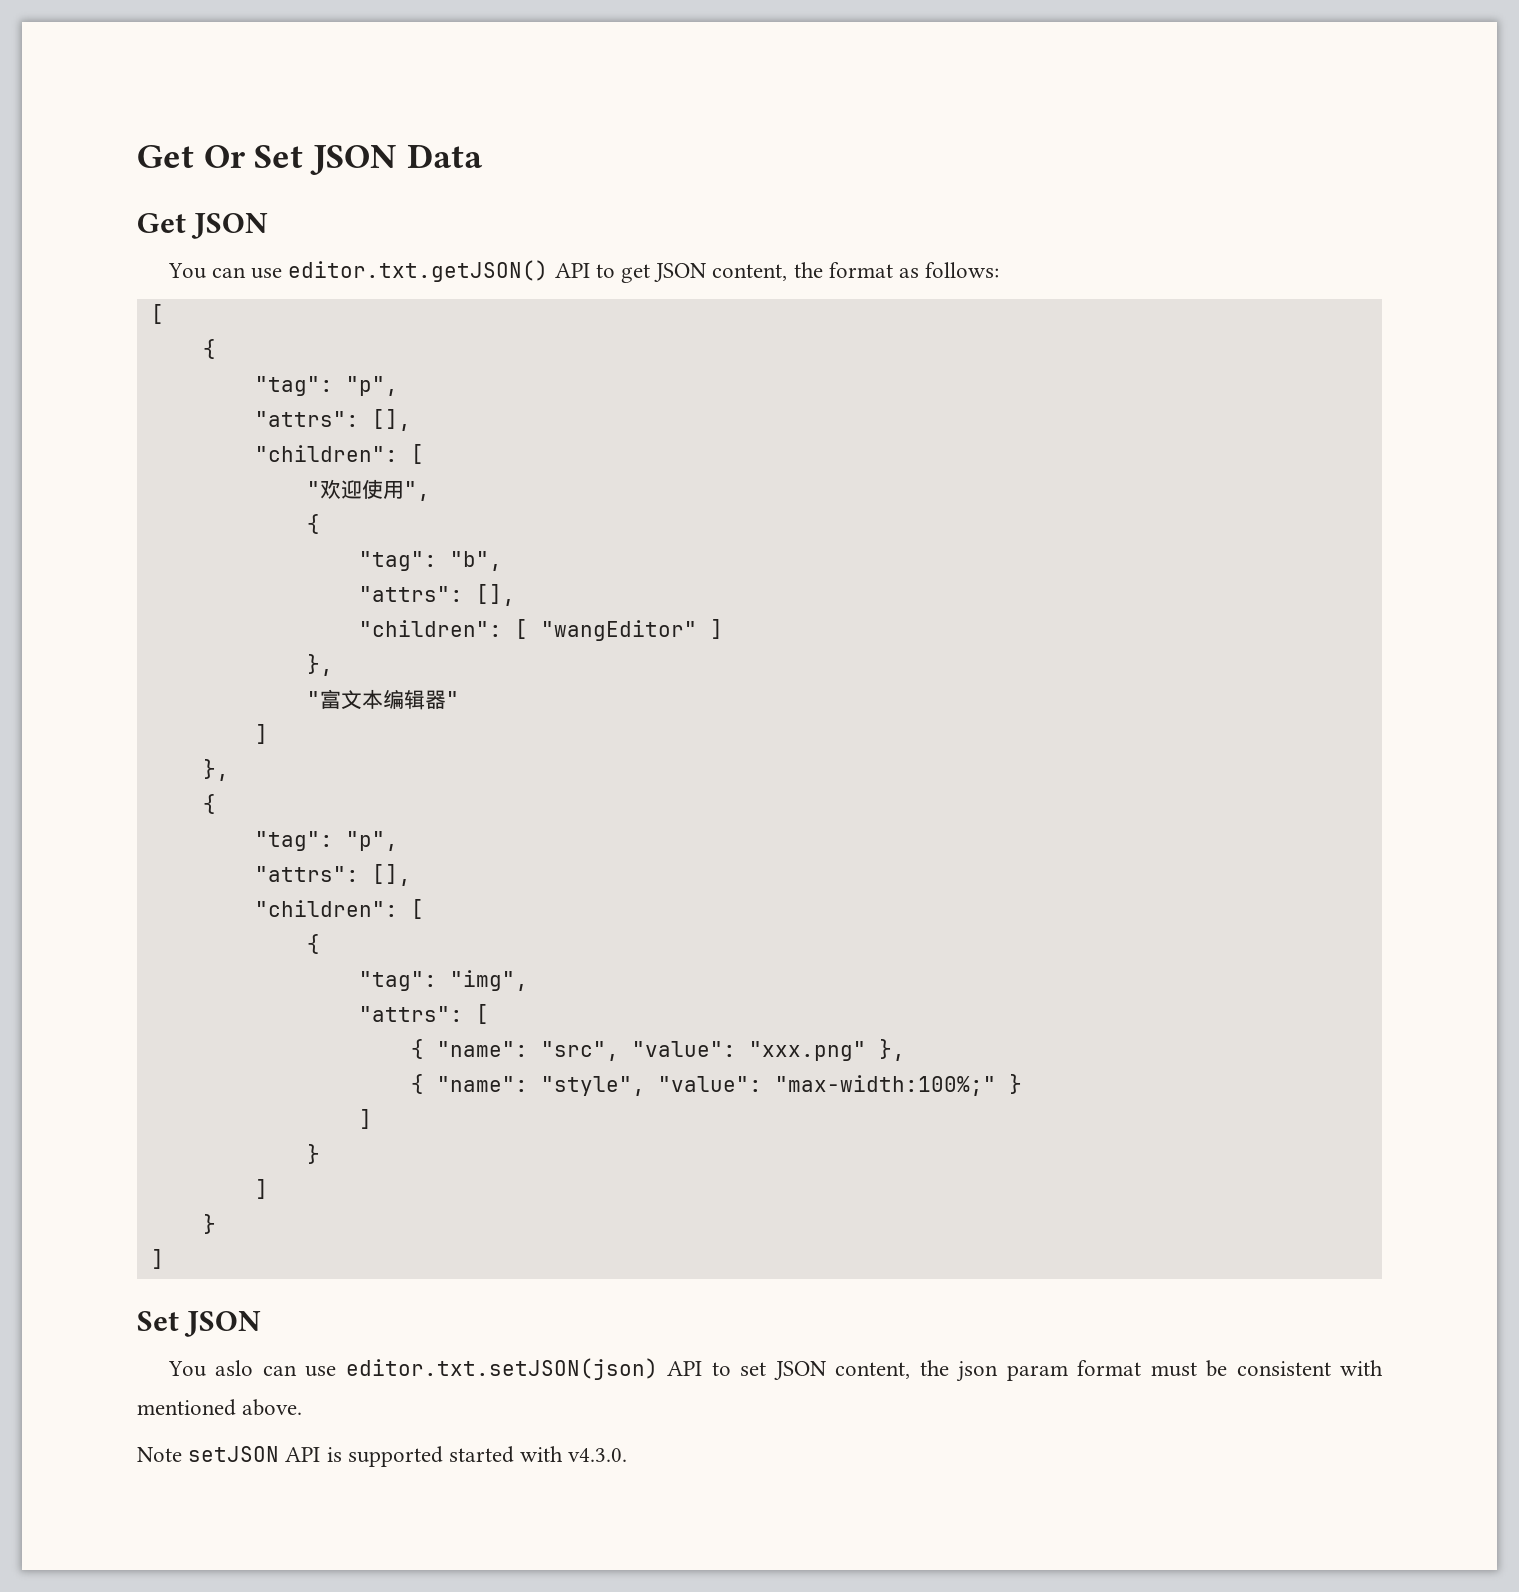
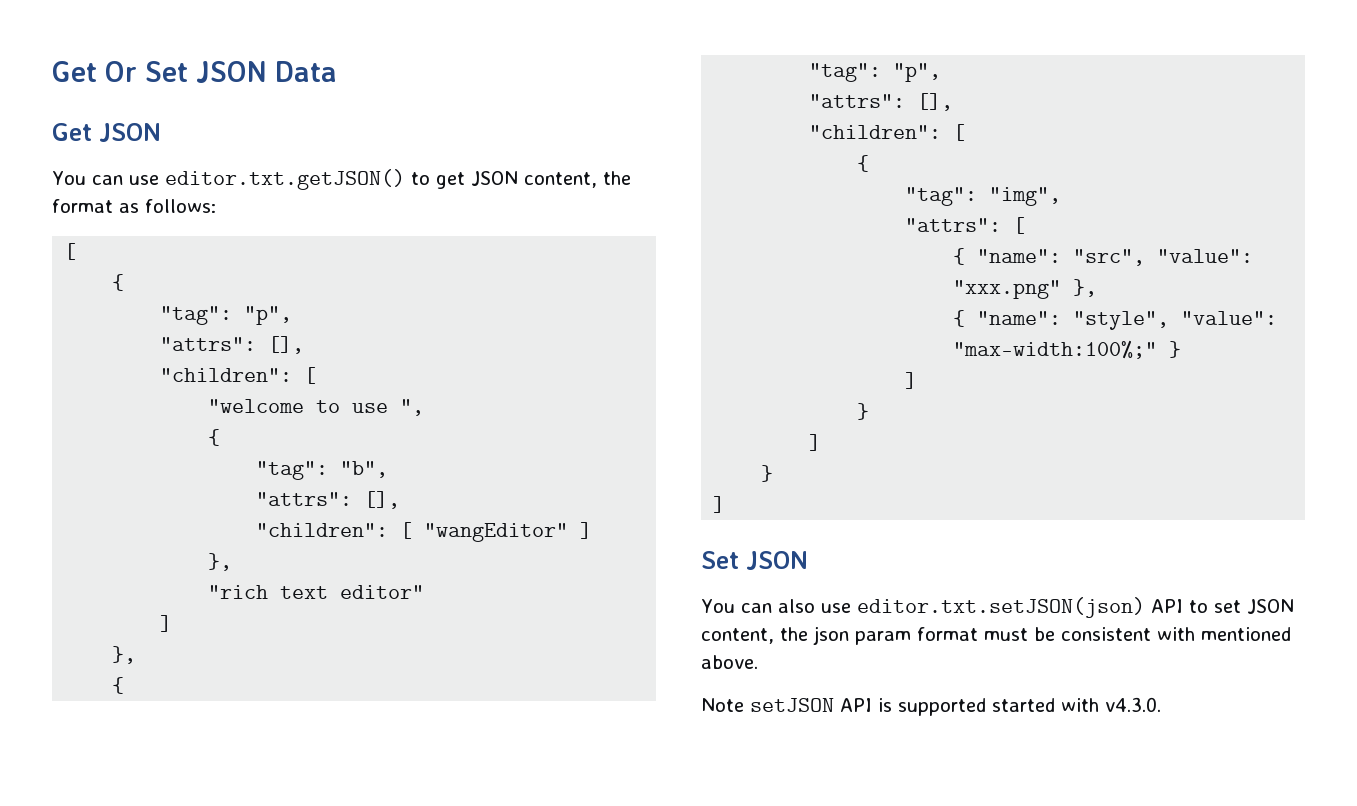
- You can use editor.txt.getJSON() API to get JSON content, the format as follows:
+ You can use editor.txt.getJSON() to get JSON content, the format as follows:
- "欢迎使用",
+ "welcome to use ",
- "富文本编辑器"
+ "rich text editor"
- You aslo can use editor.txt.setJSON(json) API to set JSON content, the json param format must be consistent with mentioned above.
+ You can also use editor.txt.setJSON(json) API to set JSON content, the json param format must be consistent with mentioned above.

